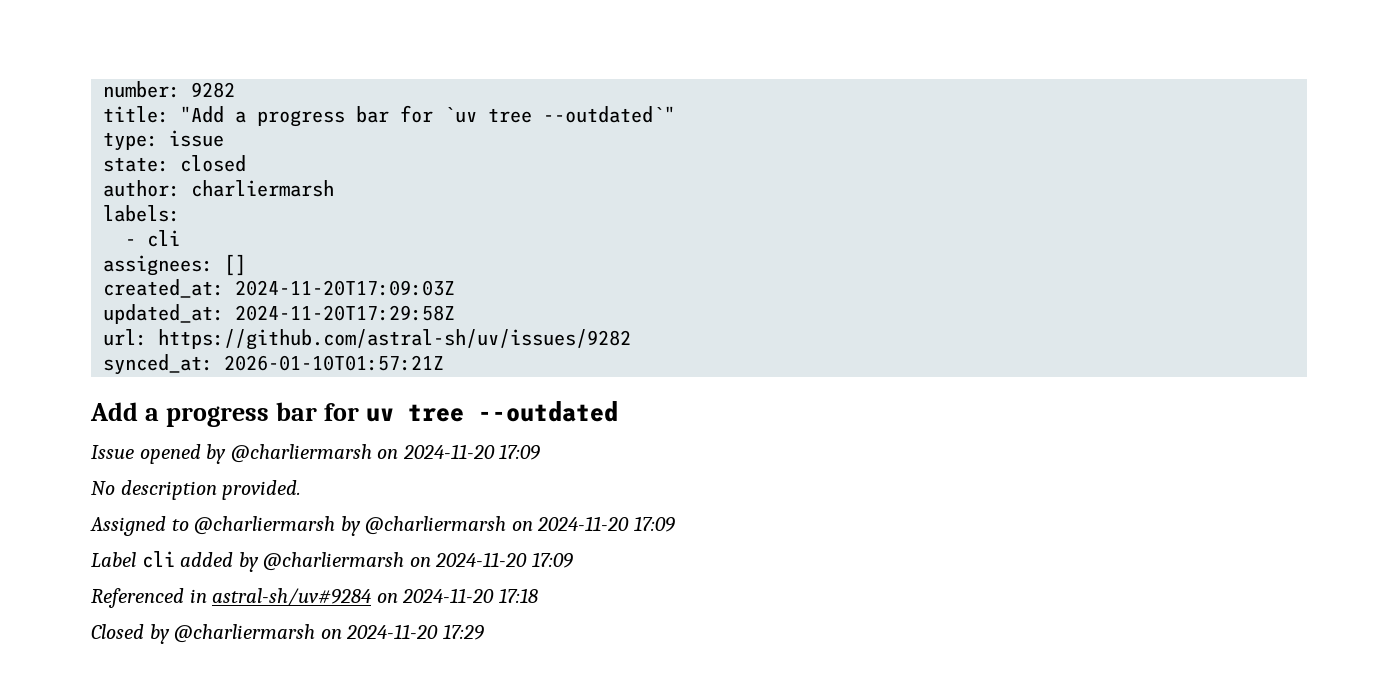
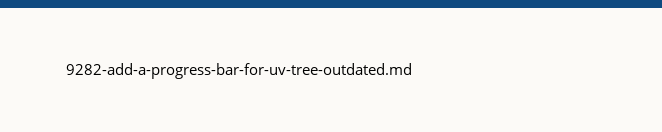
- number: 9282
- title: "Add a progress bar for `uv tree --outdated`"
- type: issue
- state: closed
- author: charliermarsh
- labels:
- - cli
- assignees: []
- created_at: 2024-11-20T17:09:03Z
- updated_at: 2024-11-20T17:29:58Z
- url: https://github.com/astral-sh/uv/issues/9282
- synced_at: 2026-01-10T01:57:21Z
- Add a progress bar for uv tree --outdated
- Issue opened by @charliermarsh on 2024-11-20 17:09
- No description provided.
- Assigned to @charliermarsh by @charliermarsh on 2024-11-20 17:09
- Label cli added by @charliermarsh on 2024-11-20 17:09
- Referenced in astral-sh/uv#9284 on 2024-11-20 17:18
- Closed by @charliermarsh on 2024-11-20 17:29
+ 9282-add-a-progress-bar-for-uv-tree-outdated.md

